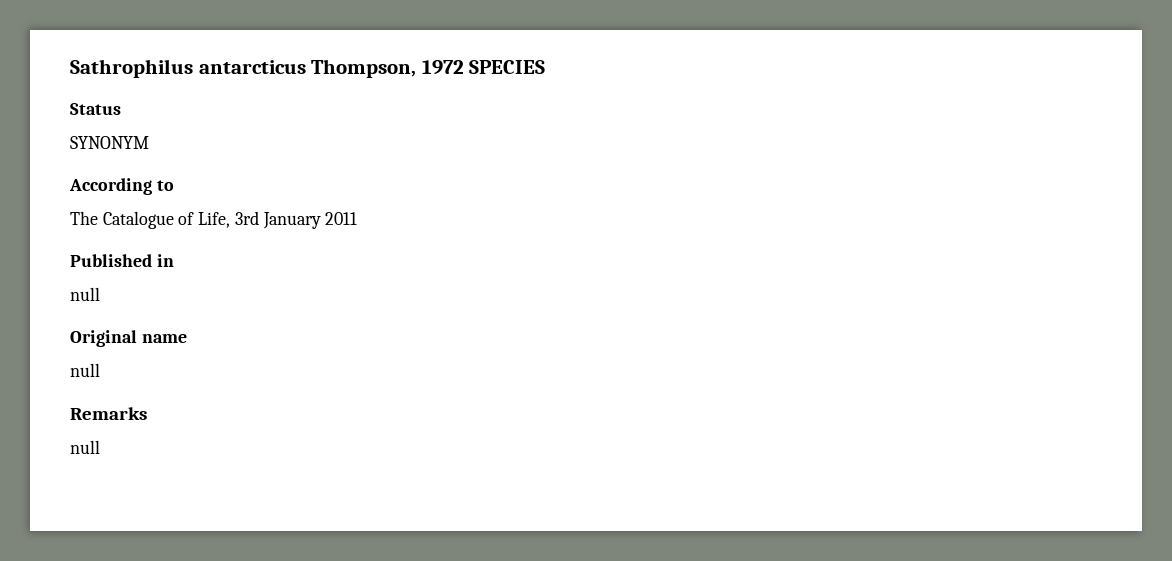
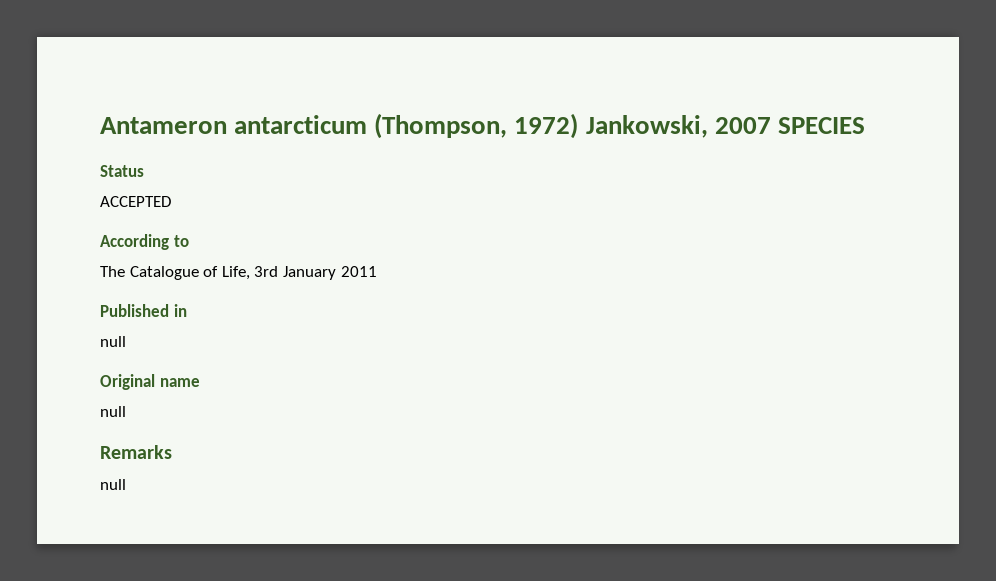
- Sathrophilus antarcticus Thompson, 1972 SPECIES
+ Antameron antarcticum (Thompson, 1972) Jankowski, 2007 SPECIES
- SYNONYM
+ ACCEPTED

